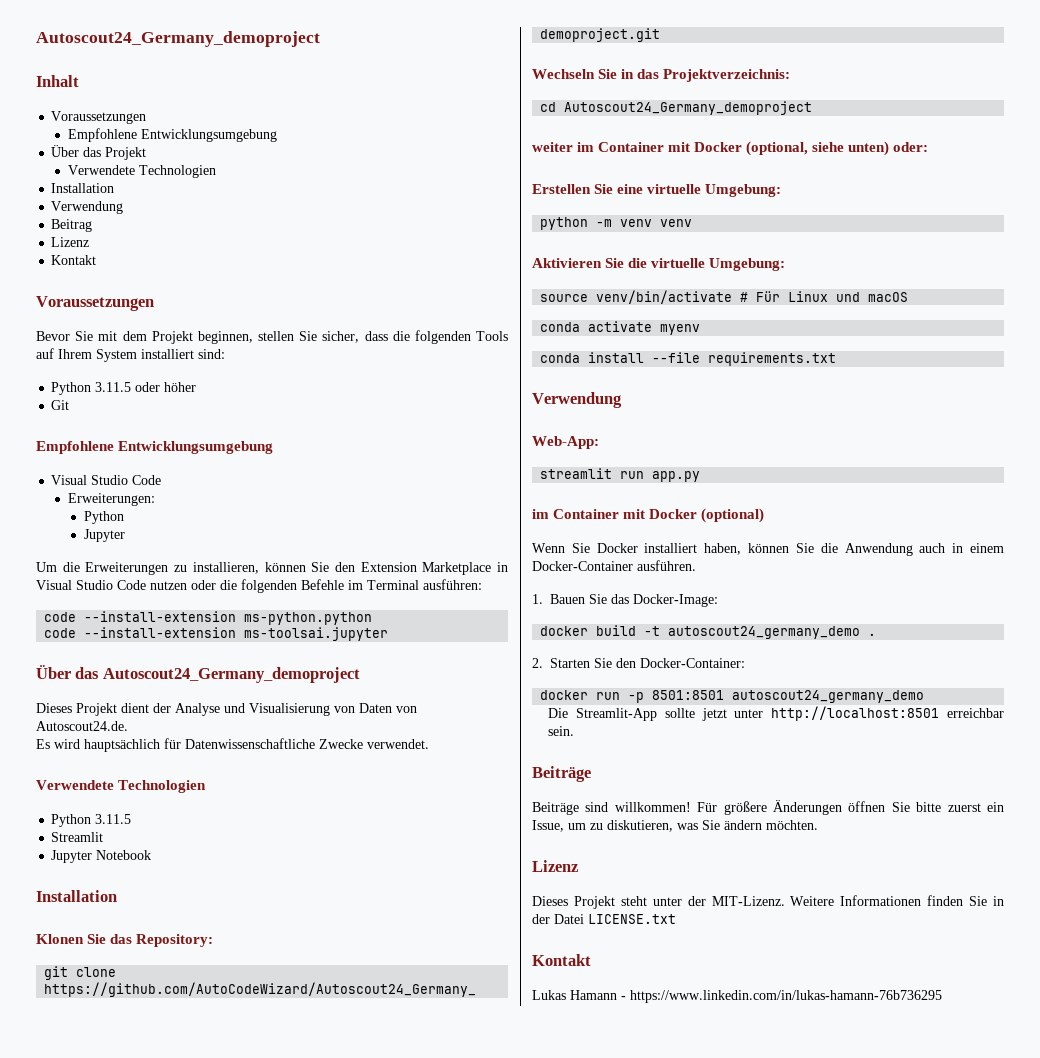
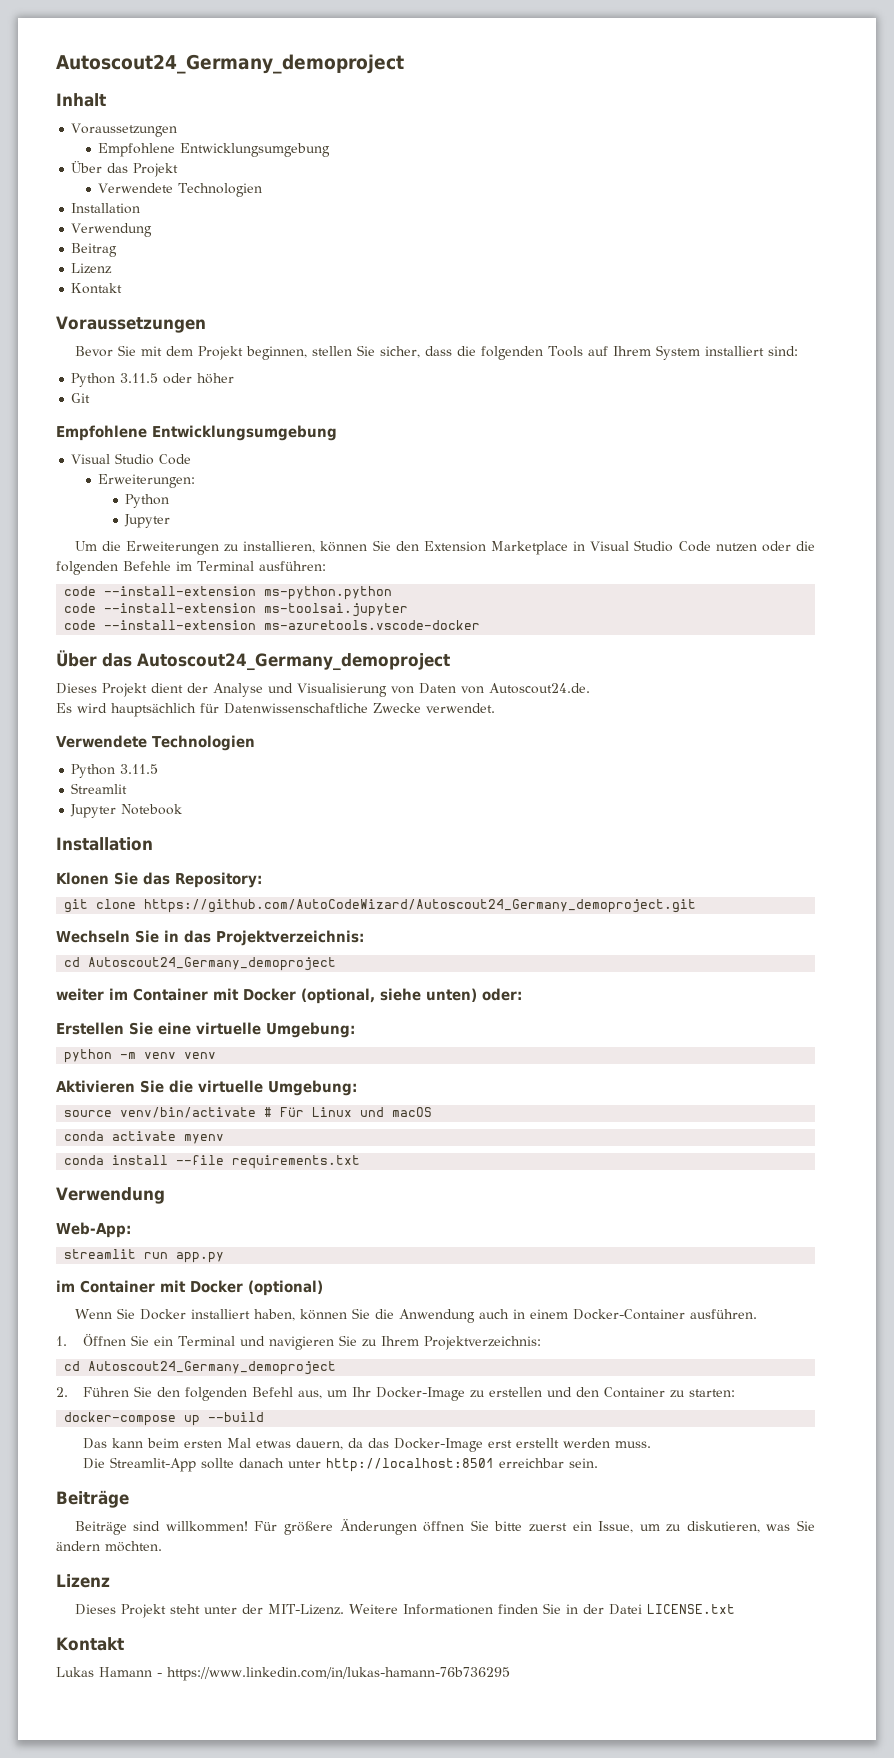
+ code --install-extension ms-azuretools.vscode-docker
- 1. Bauen Sie das Docker-Image:
- docker build -t autoscout24_germany_demo .
+ 1. Öffnen Sie ein Terminal und navigieren Sie zu Ihrem Projektverzeichnis:
+ cd Autoscout24_Germany_demoproject
- 2. Starten Sie den Docker-Container:
- docker run -p 8501:8501 autoscout24_germany_demo
+ 2. Führen Sie den folgenden Befehl aus, um Ihr Docker-Image zu erstellen und den Container zu starten:
+ docker-compose up --build
+ Das kann beim ersten Mal etwas dauern, da das Docker-Image erst erstellt werden muss.
- Die Streamlit-App sollte jetzt unter http://localhost:8501 erreichbar sein.
+ Die Streamlit-App sollte danach unter http://localhost:8501 erreichbar sein.

